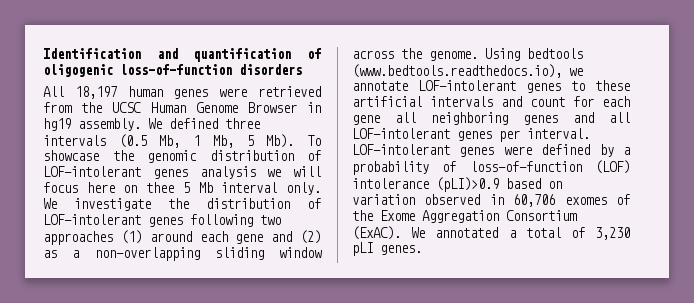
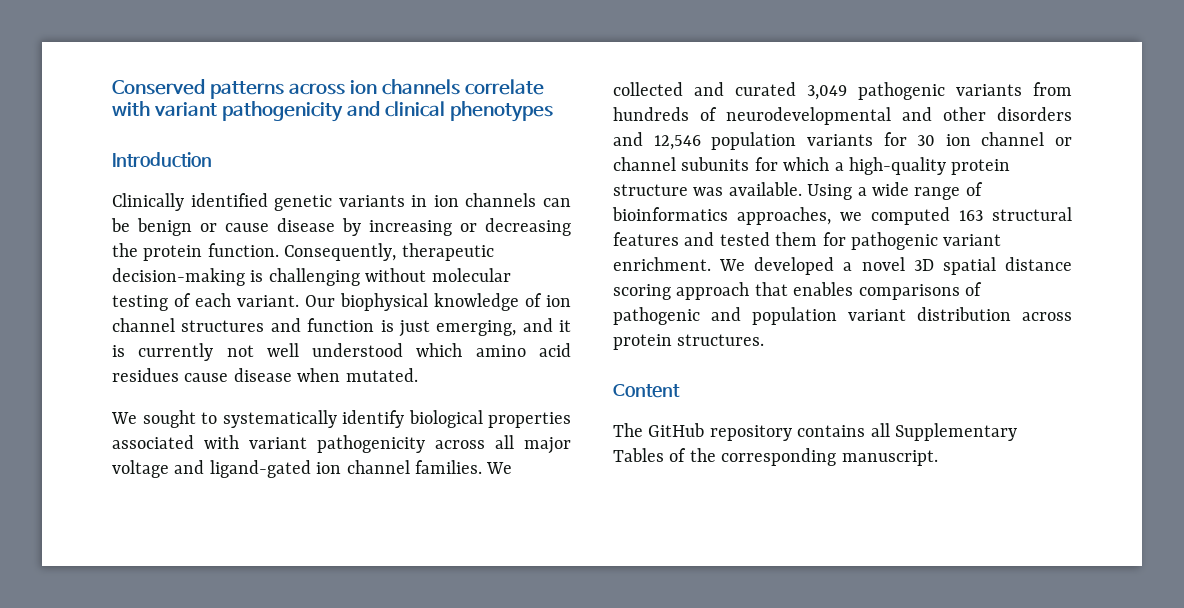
- Identification and quantification of oligogenic loss-of-function disorders
- All 18,197 human genes were retrieved from the UCSC Human Genome Browser in hg19 assembly. We defined three intervals (0.5 Mb, 1 Mb, 5 Mb). To showcase the genomic distribution of LOF-intolerant genes analysis we will focus here on thee 5 Mb interval only. We investigate the distribution of LOF-intolerant genes following two approaches (1) around each gene and (2) as a non-overlapping sliding window across the genome. Using bedtools (www.bedtools.readthedocs.io), we annotate LOF-intolerant genes to these artificial intervals and count for each gene all neighboring genes and all LOF-intolerant genes per interval. LOF-intolerant genes were defined by a probability of loss-of-function (LOF) intolerance (pLI)>0.9 based on variation observed in 60,706 exomes of the Exome Aggregation Consortium (ExAC). We annotated a total of 3,230 pLI genes.
+ Conserved patterns across ion channels correlate with variant pathogenicity and clinical phenotypes
+ Introduction
+ Clinically identified genetic variants in ion channels can be benign or cause disease by increasing or decreasing the protein function. Consequently, therapeutic decision-making is challenging without molecular testing of each variant. Our biophysical knowledge of ion channel structures and function is just emerging, and it is currently not well understood which amino acid residues cause disease when mutated.
+ We sought to systematically identify biological properties associated with variant pathogenicity across all major voltage and ligand-gated ion channel families. We collected and curated 3,049 pathogenic variants from hundreds of neurodevelopmental and other disorders and 12,546 population variants for 30 ion channel or channel subunits for which a high-quality protein structure was available. Using a wide range of bioinformatics approaches, we computed 163 structural features and tested them for pathogenic variant enrichment. We developed a novel 3D spatial distance scoring approach that enables comparisons of pathogenic and population variant distribution across protein structures.
+ Content
+ The GitHub repository contains all Supplementary Tables of the corresponding manuscript.

